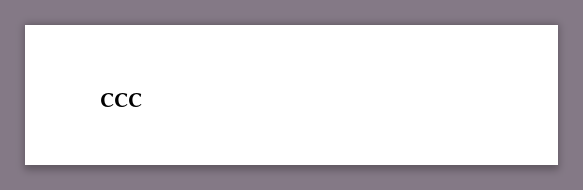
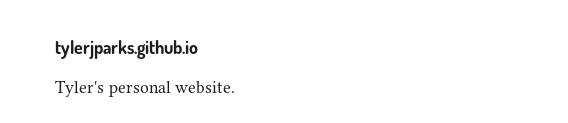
- CCC
+ tylerjparks.github.io
+ Tyler's personal website.

